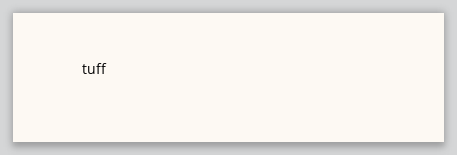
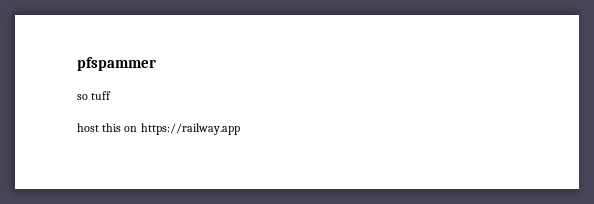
- tuff
+ pfspammer
+ so tuff
+ host this on https://railway.app

